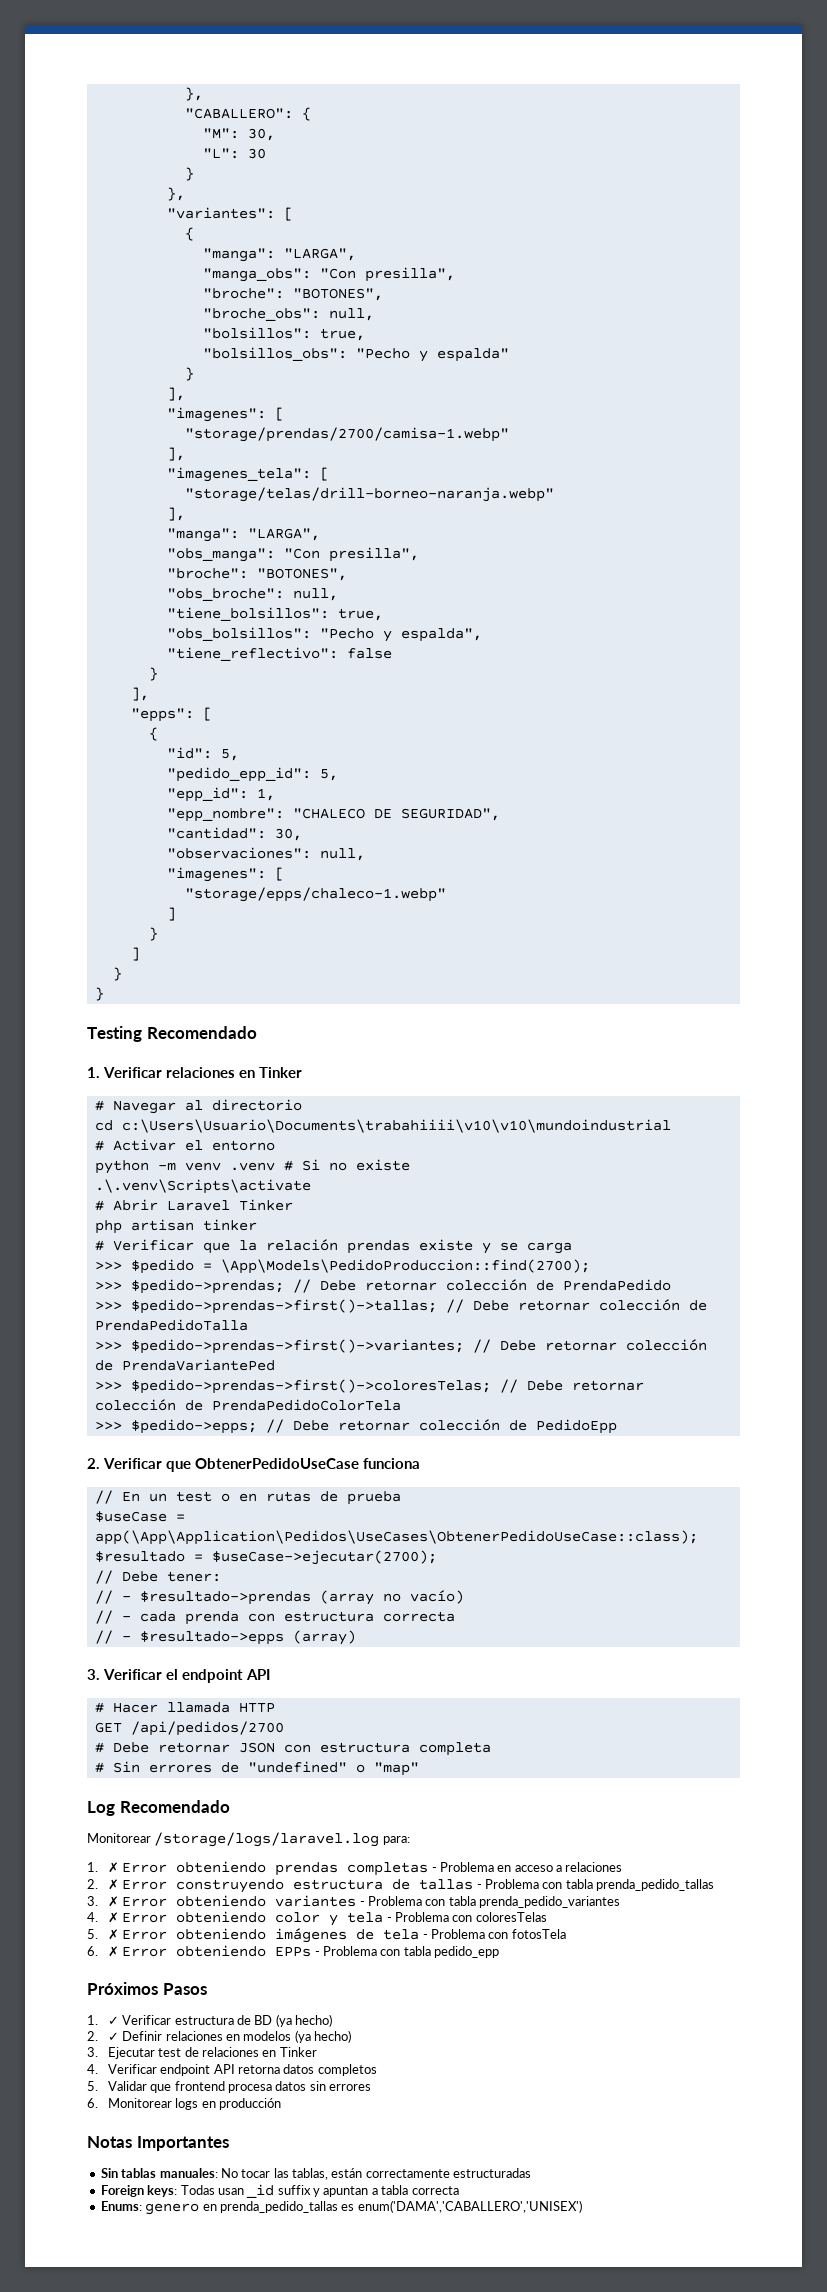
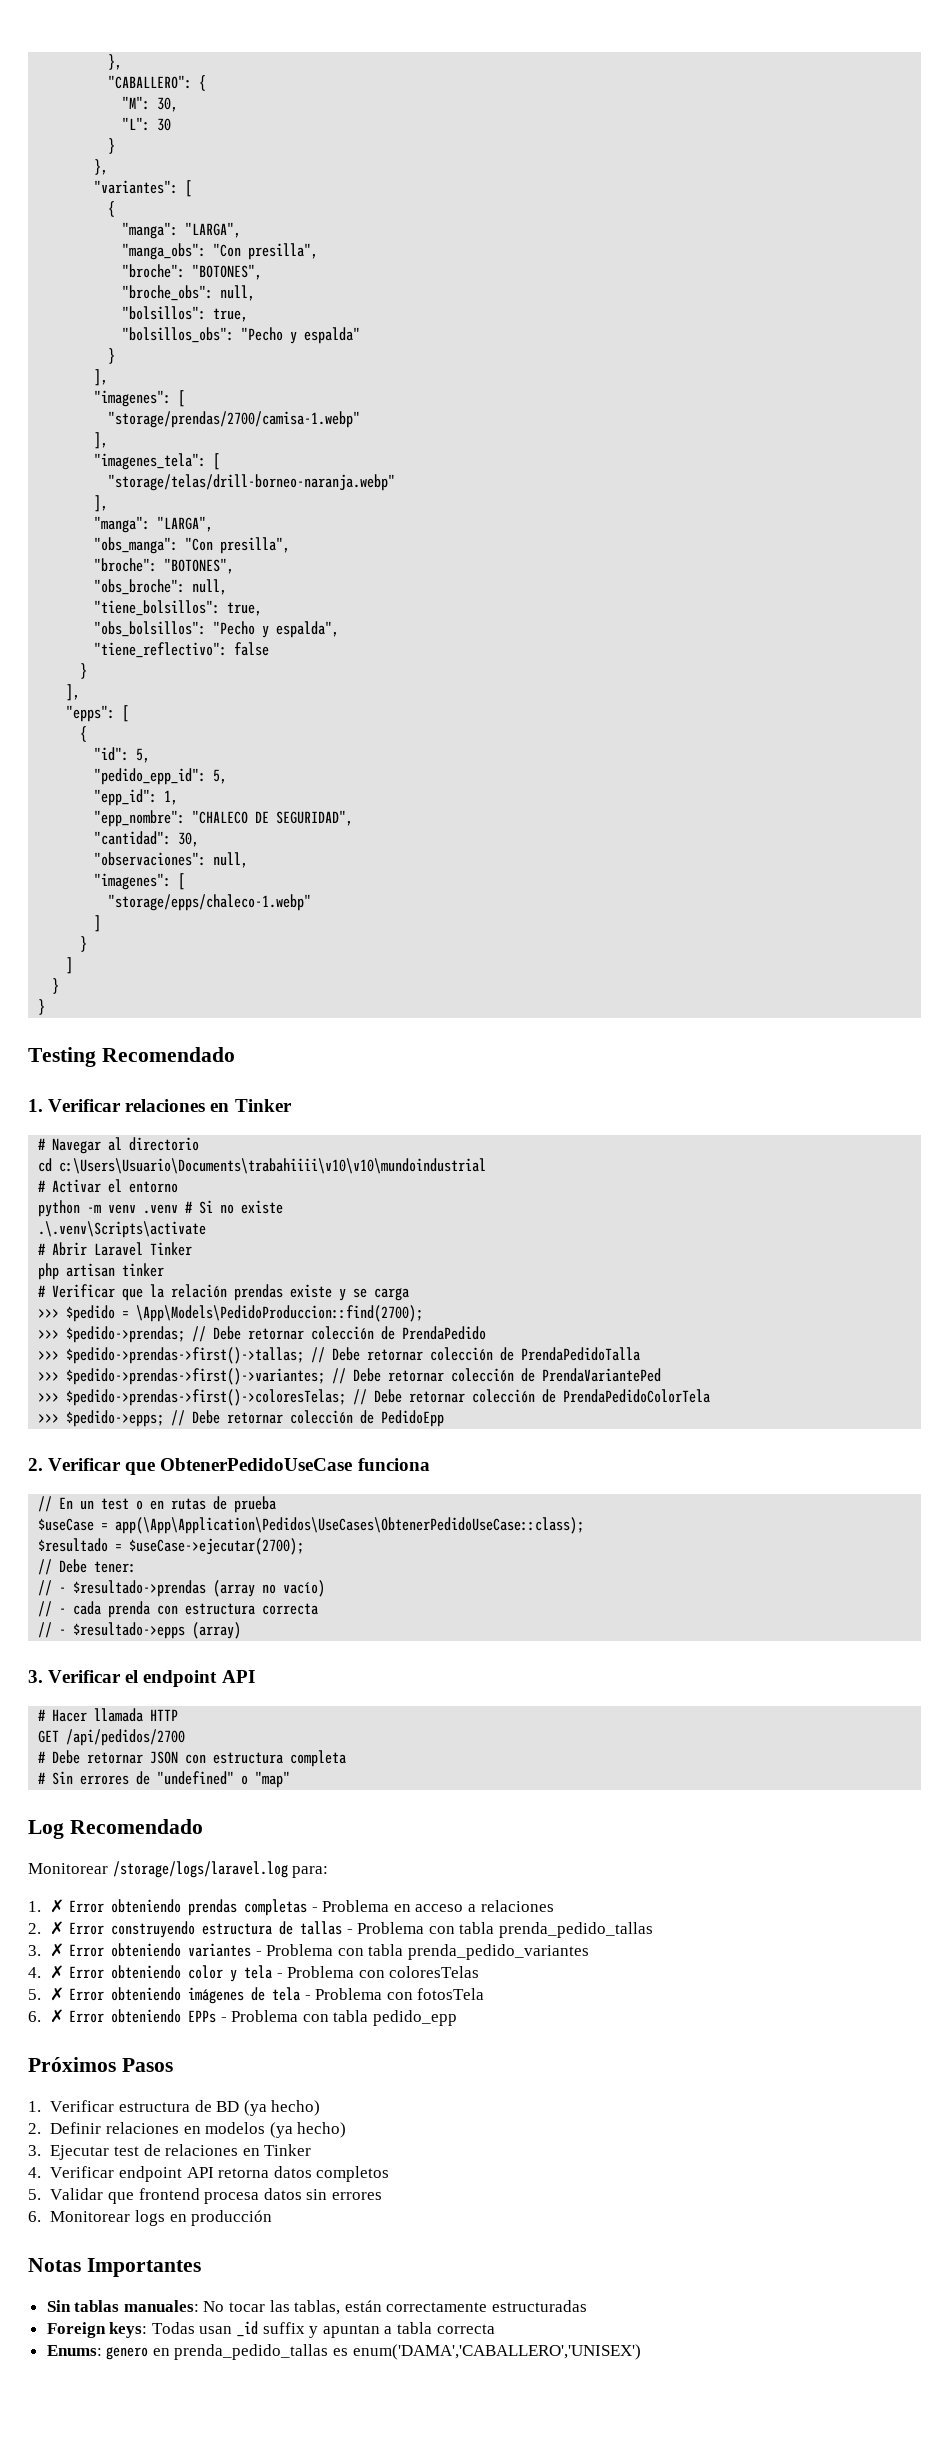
- 1. ✓ Verificar estructura de BD (ya hecho)
+ 1. Verificar estructura de BD (ya hecho)
- 2. ✓ Definir relaciones en modelos (ya hecho)
+ 2. Definir relaciones en modelos (ya hecho)

